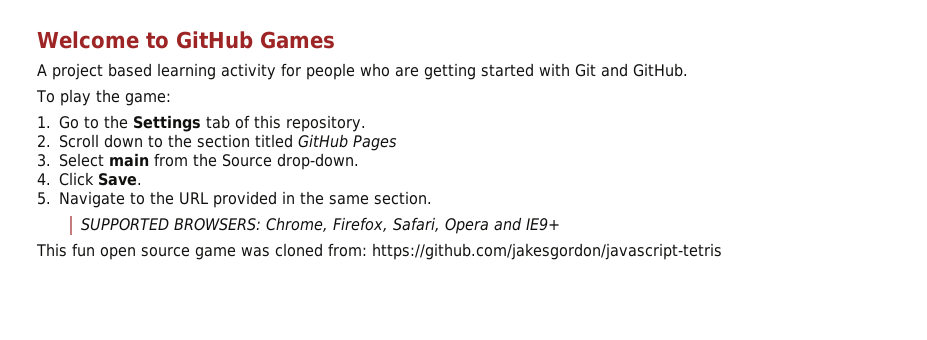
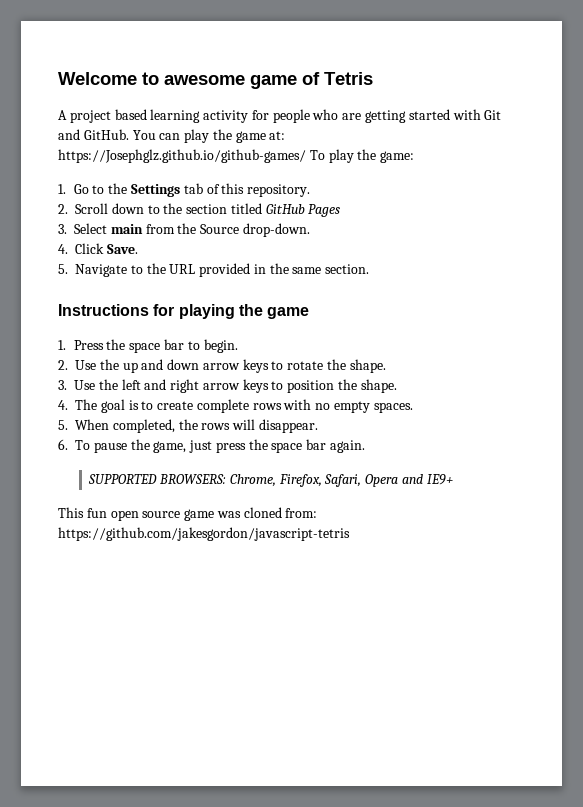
- Welcome to GitHub Games
+ Welcome to awesome game of Tetris
- A project based learning activity for people who are getting started with Git and GitHub.
- To play the game:
+ A project based learning activity for people who are getting started with Git and GitHub. You can play the game at: https://Josephglz.github.io/github-games/ To play the game:
+ Instructions for playing the game
+ 1. Press the space bar to begin.
+ 2. Use the up and down arrow keys to rotate the shape.
+ 3. Use the left and right arrow keys to position the shape.
+ 4. The goal is to create complete rows with no empty spaces.
+ 5. When completed, the rows will disappear.
+ 6. To pause the game, just press the space bar again.

